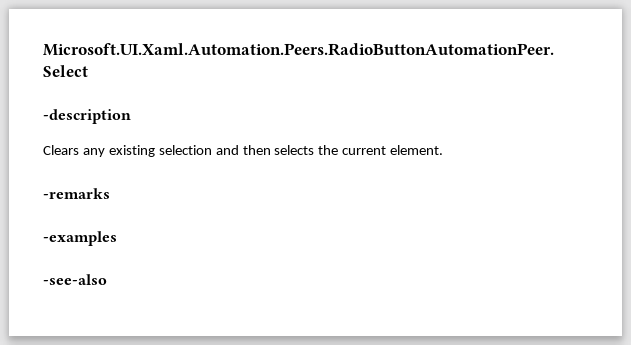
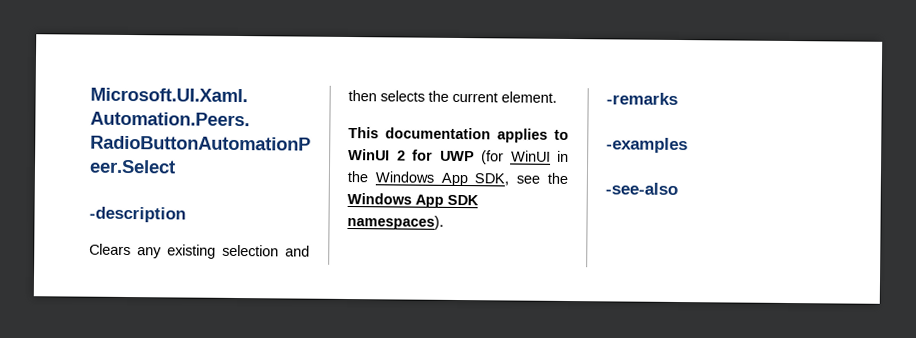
+ This documentation applies to WinUI 2 for UWP (for WinUI in the Windows App SDK, see the Windows App SDK namespaces).

